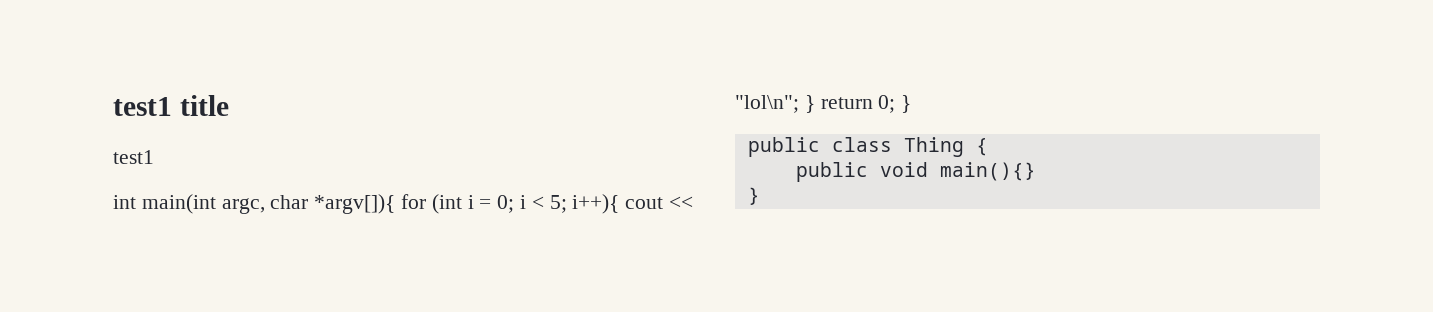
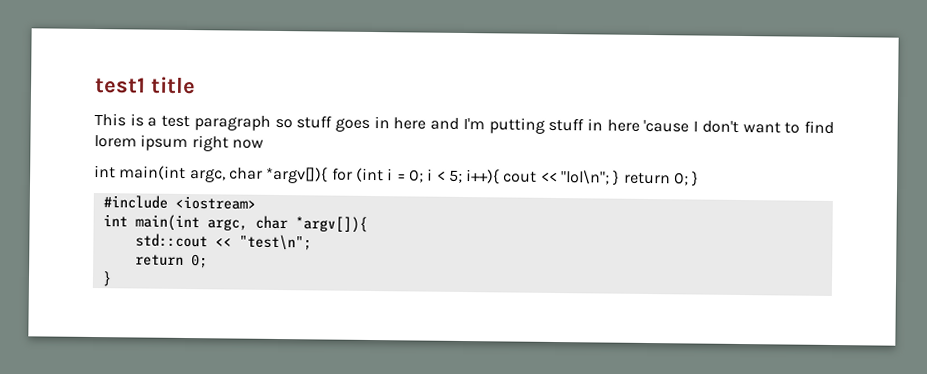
  test1 title
- test1
+ This is a test paragraph so stuff goes in here and I'm putting stuff in here 'cause I don't want to find lorem ipsum right now
- public class Thing {
- public void main(){}
+ #include <iostream>
+ int main(int argc, char *argv[]){
+ std::cout << "test\n";
+ return 0;

